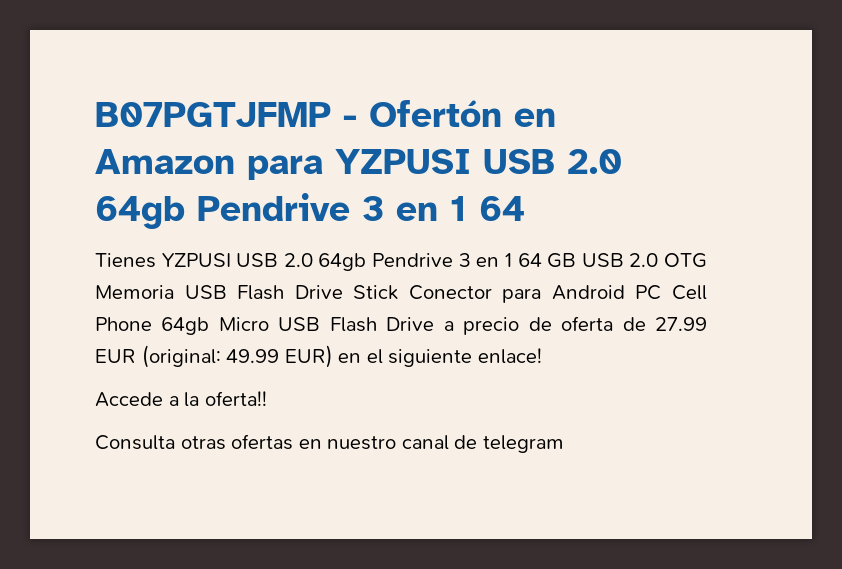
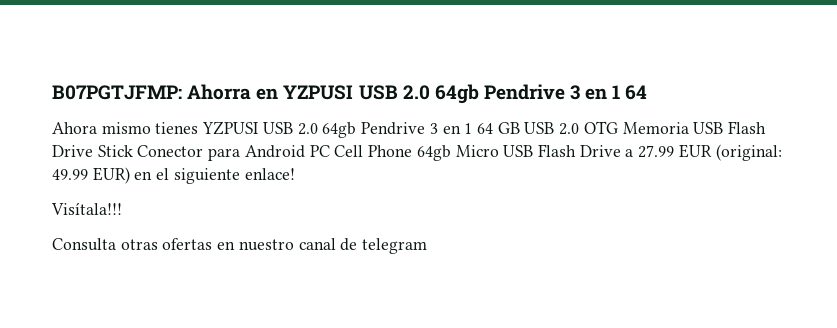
- B07PGTJFMP - Ofertón en Amazon para YZPUSI USB 2.0 64gb Pendrive 3 en 1 64
+ B07PGTJFMP: Ahorra en YZPUSI USB 2.0 64gb Pendrive 3 en 1 64
- Tienes YZPUSI USB 2.0 64gb Pendrive 3 en 1 64 GB USB 2.0 OTG Memoria USB Flash Drive Stick Conector para Android PC Cell Phone 64gb Micro USB Flash Drive a precio de oferta de 27.99 EUR (original: 49.99 EUR) en el siguiente enlace!
+ Ahora mismo tienes YZPUSI USB 2.0 64gb Pendrive 3 en 1 64 GB USB 2.0 OTG Memoria USB Flash Drive Stick Conector para Android PC Cell Phone 64gb Micro USB Flash Drive a 27.99 EUR (original: 49.99 EUR) en el siguiente enlace!
- Accede a la oferta!!
+ Visítala!!!

